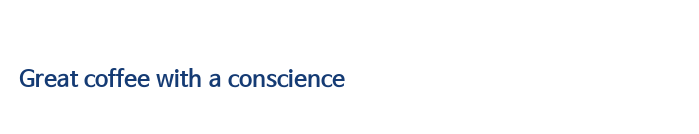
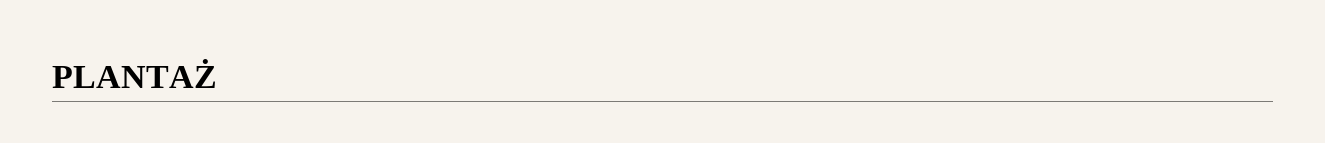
- Great coffee with a conscience
+ PLANTAŻ

